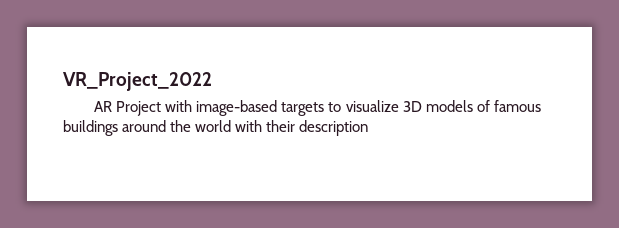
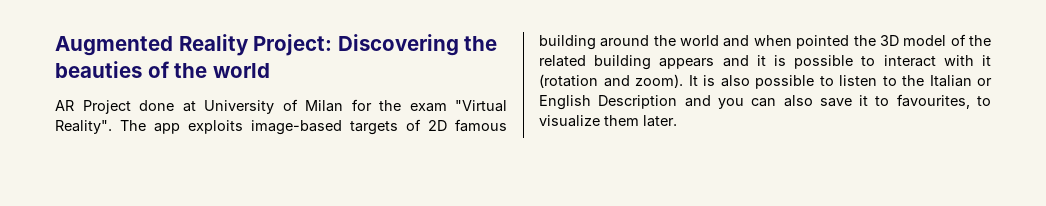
- VR_Project_2022
- AR Project with image-based targets to visualize 3D models of famous buildings around the world with their description
+ Augmented Reality Project: Discovering the beauties of the world
+ AR Project done at University of Milan for the exam "Virtual Reality". The app exploits image-based targets of 2D famous building around the world and when pointed the 3D model of the related building appears and it is possible to interact with it (rotation and zoom). It is also possible to listen to the Italian or English Description and you can also save it to favourites, to visualize them later.

